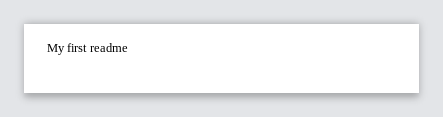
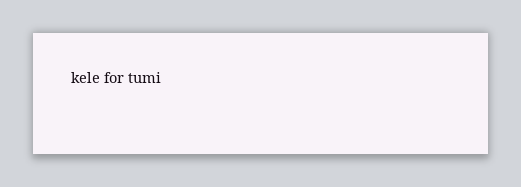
- My first readme
+ kele for tumi

